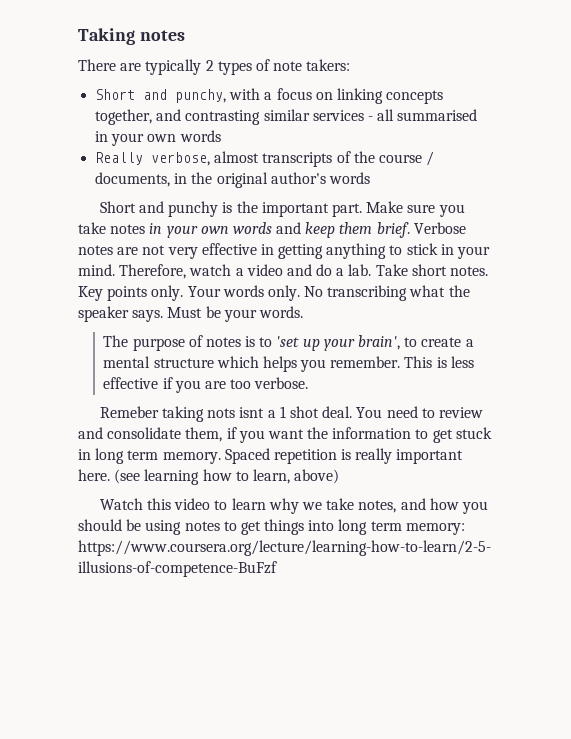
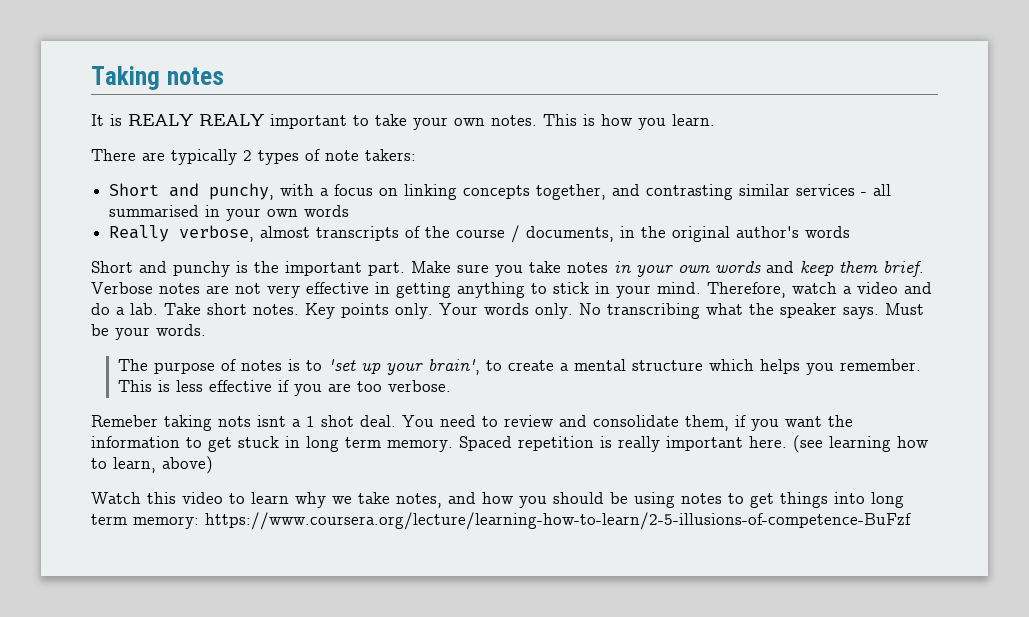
+ It is REALY REALY important to take your own notes. This is how you learn.

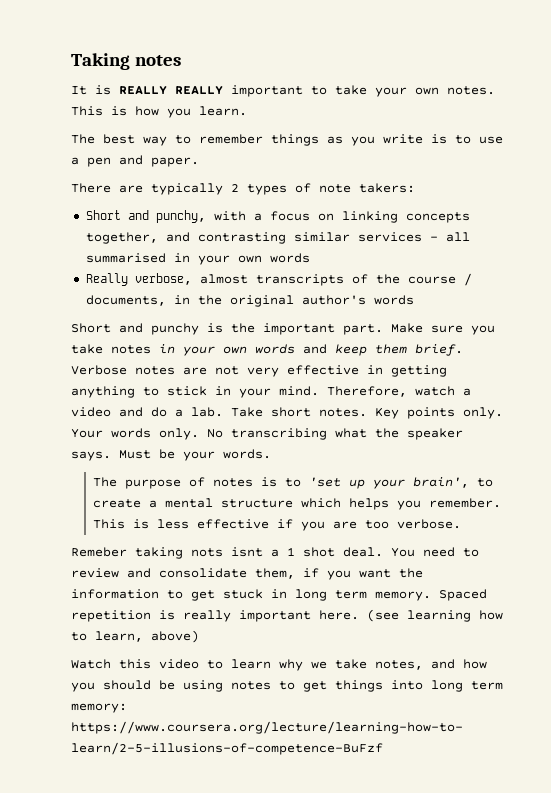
- It is REALY REALY important to take your own notes.
+ It is REALLY REALLY important to take your own notes.
+ The best way to remember things as you write is to use a pen and paper.

